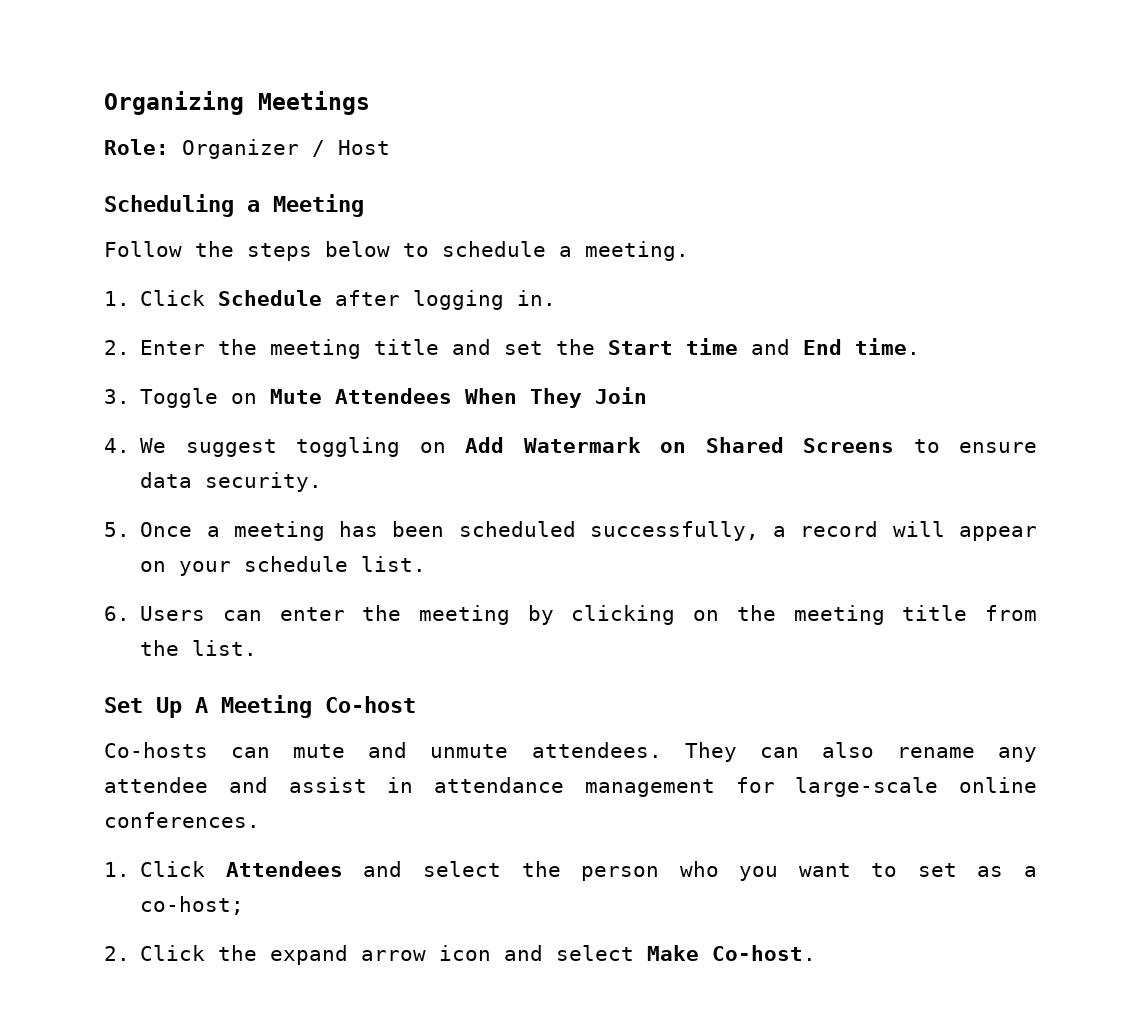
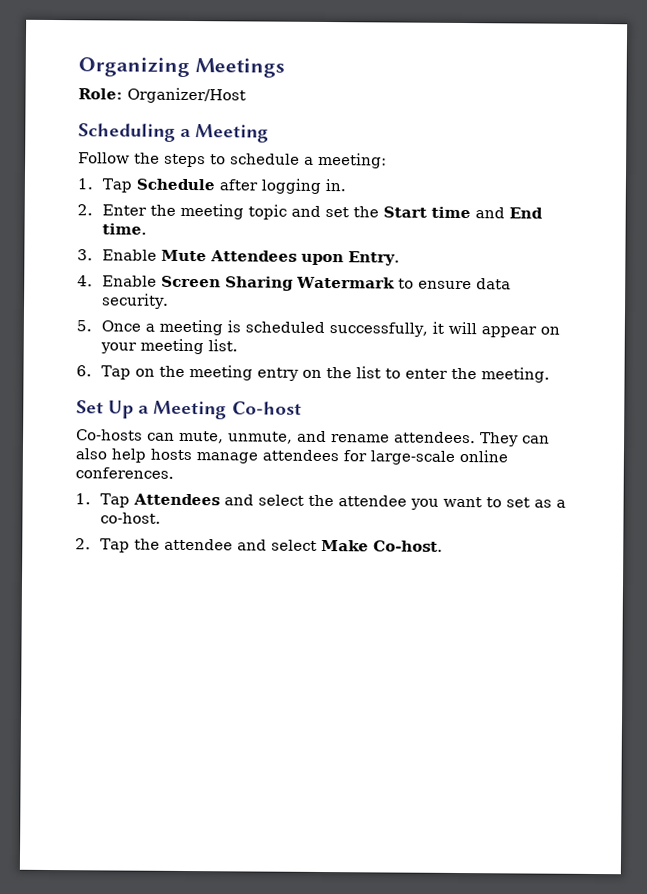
- Role: Organizer / Host
+ Role: Organizer/Host
- Follow the steps below to schedule a meeting.
- 1. Click Schedule after logging in.
+ Follow the steps to schedule a meeting:
+ 1. Tap Schedule after logging in.
- 2. Enter the meeting title and set the Start time and End time.
+ 2. Enter the meeting topic and set the Start time and End time.
- 3. Toggle on Mute Attendees When They Join
- 4. We suggest toggling on Add Watermark on Shared Screens to ensure data security.
+ 3. Enable Mute Attendees upon Entry.
+ 4. Enable Screen Sharing Watermark to ensure data security.
- 5. Once a meeting has been scheduled successfully, a record will appear on your schedule list.
+ 5. Once a meeting is scheduled successfully, it will appear on your meeting list.
- 6. Users can enter the meeting by clicking on the meeting title from the list.
+ 6. Tap on the meeting entry on the list to enter the meeting.
- Set Up A Meeting Co-host
+ Set Up a Meeting Co-host
- Co-hosts can mute and unmute attendees. They can also rename any attendee and assist in attendance management for large-scale online conferences.
+ Co-hosts can mute, unmute, and rename attendees. They can also help hosts manage attendees for large-scale online conferences.
- 1. Click Attendees and select the person who you want to set as a co-host;
- 2. Click the expand arrow icon and select Make Co-host.
+ 1. Tap Attendees and select the attendee you want to set as a co-host.
+ 2. Tap the attendee and select Make Co-host.

